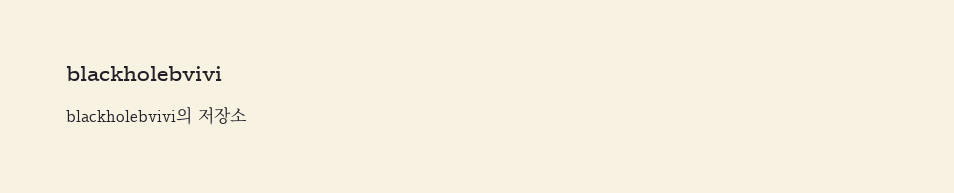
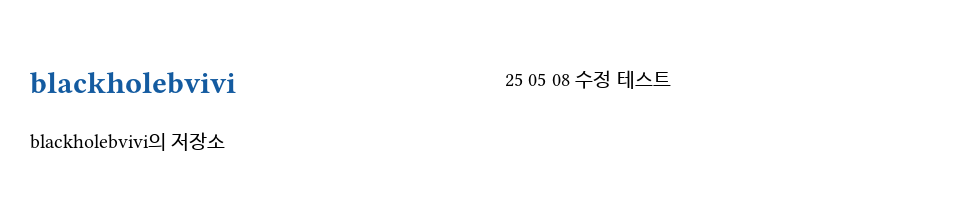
+ 25 05 08 수정 테스트

